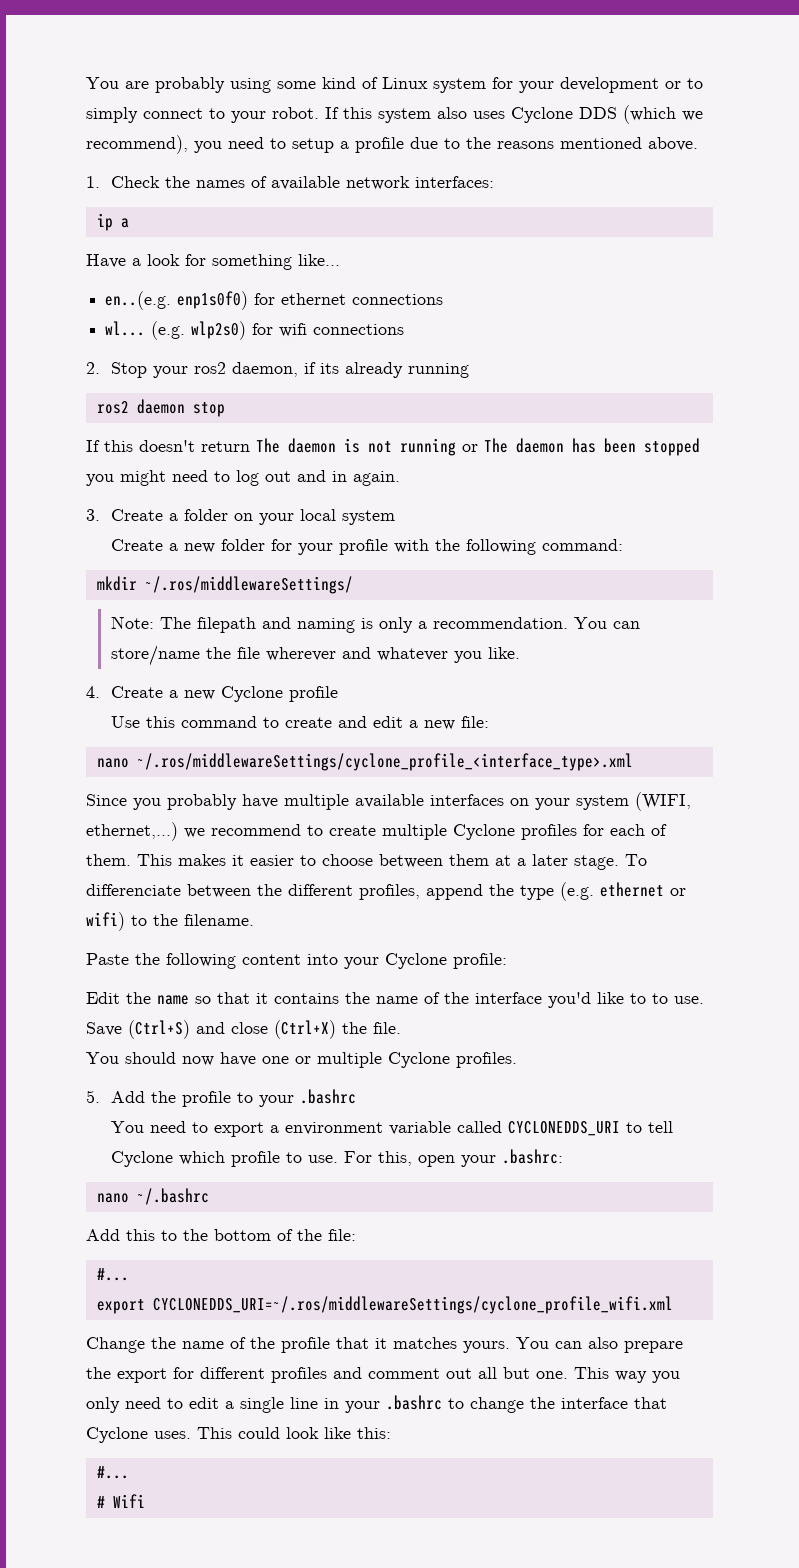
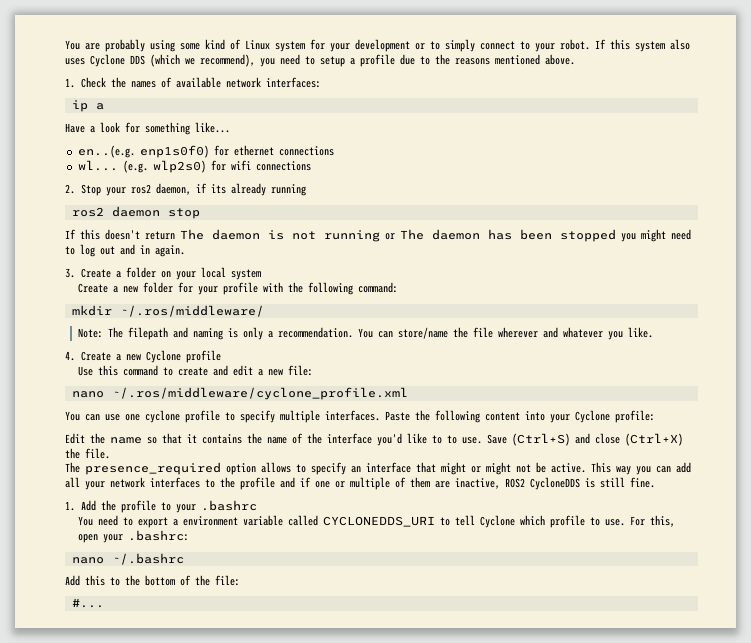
- mkdir ~/.ros/middlewareSettings/
+ mkdir ~/.ros/middleware/
- nano ~/.ros/middlewareSettings/cyclone_profile_<interface_type>.xml
- Since you probably have multiple available interfaces on your system (WIFI, ethernet,...) we recommend to create multiple Cyclone profiles for each of them. This makes it easier to choose between them at a later stage. To differenciate between the different profiles, append the type (e.g. ethernet or wifi) to the filename.
- Paste the following content into your Cyclone profile:
+ nano ~/.ros/middleware/cyclone_profile.xml
+ You can use one cyclone profile to specify multiple interfaces. Paste the following content into your Cyclone profile:
- You should now have one or multiple Cyclone profiles.
- 5. Add the profile to your .bashrc
+ The presence_required option allows to specify an interface that might or might not be active. This way you can add all your network interfaces to the profile and if one or multiple of them are inactive, ROS2 CycloneDDS is still fine.
+ 1. Add the profile to your .bashrc
- export CYCLONEDDS_URI=~/.ros/middlewareSettings/cyclone_profile_wifi.xml
- Change the name of the profile that it matches yours. You can also prepare the export for different profiles and comment out all but one. This way you only need to edit a single line in your .bashrc to change the interface that Cyclone uses. This could look like this:
- #...
- # Wifi

